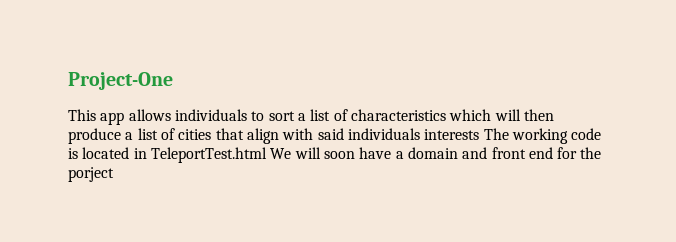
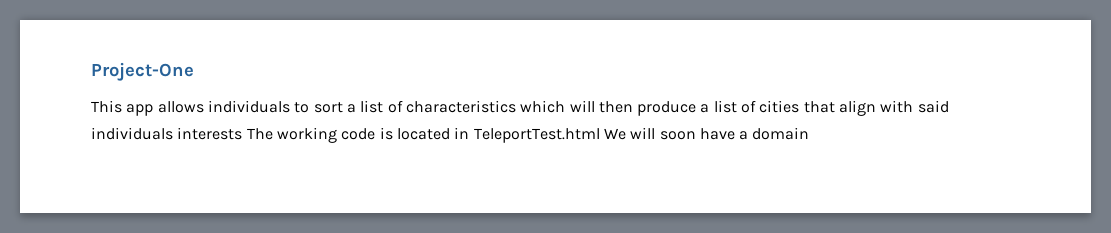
- This app allows individuals to sort a list of characteristics which will then produce a list of cities that align with said individuals interests The working code is located in TeleportTest.html We will soon have a domain and front end for the porject
+ This app allows individuals to sort a list of characteristics which will then produce a list of cities that align with said individuals interests The working code is located in TeleportTest.html We will soon have a domain

